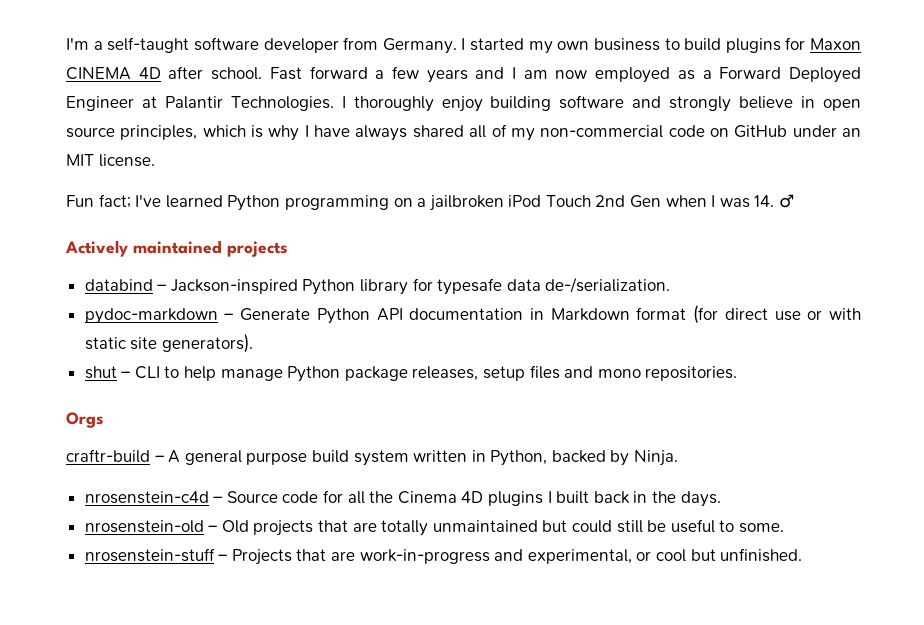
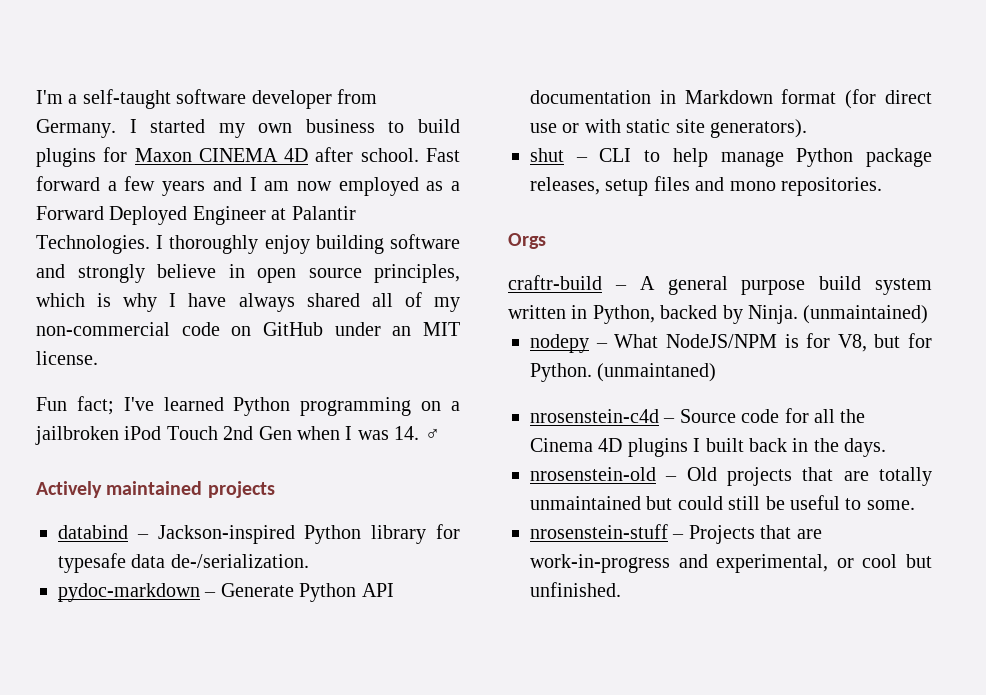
+ (unmaintained)
+ nodepy – What NodeJS/NPM is for V8, but for Python. (unmaintaned)

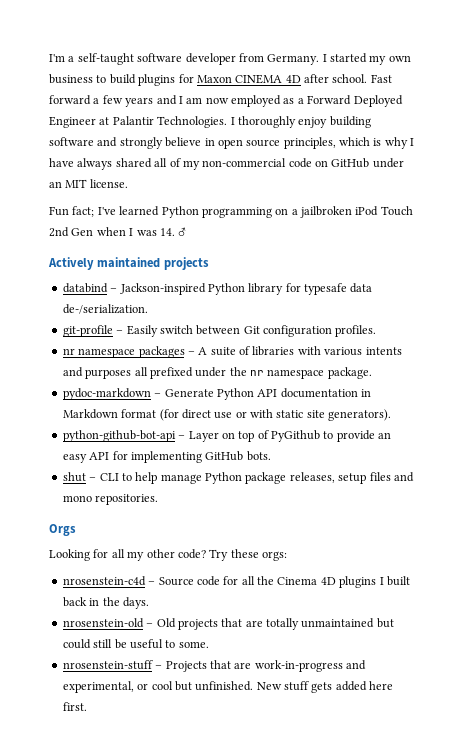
+ git-profile – Easily switch between Git configuration profiles.
+ nr namespace packages – A suite of libraries with various intents and purposes all prefixed under the nr namespace package.
+ python-github-bot-api – Layer on top of PyGithub to provide an easy API for implementing GitHub bots.
- craftr-build – A general purpose build system written in Python, backed by Ninja. (unmaintained)
- nodepy – What NodeJS/NPM is for V8, but for Python. (unmaintaned)
+ Looking for all my other code? Try these orgs:
+ New stuff gets added here first.

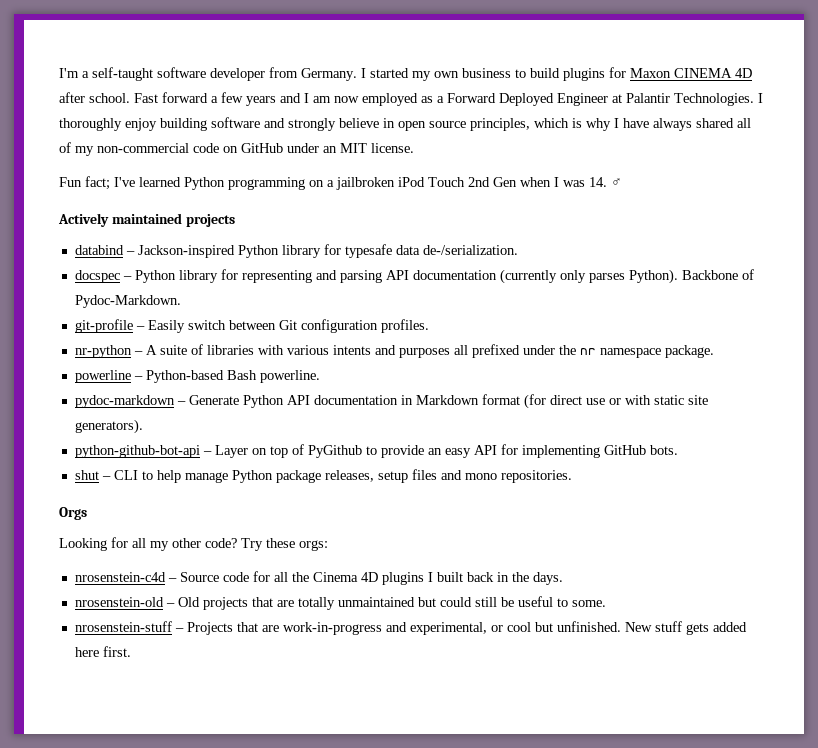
+ docspec – Python library for representing and parsing API documentation (currently only parses Python). Backbone of Pydoc-Markdown.
- nr namespace packages – A suite of libraries with various intents and purposes all prefixed under the nr namespace package.
+ nr-python – A suite of libraries with various intents and purposes all prefixed under the nr namespace package.
+ powerline – Python-based Bash powerline.

